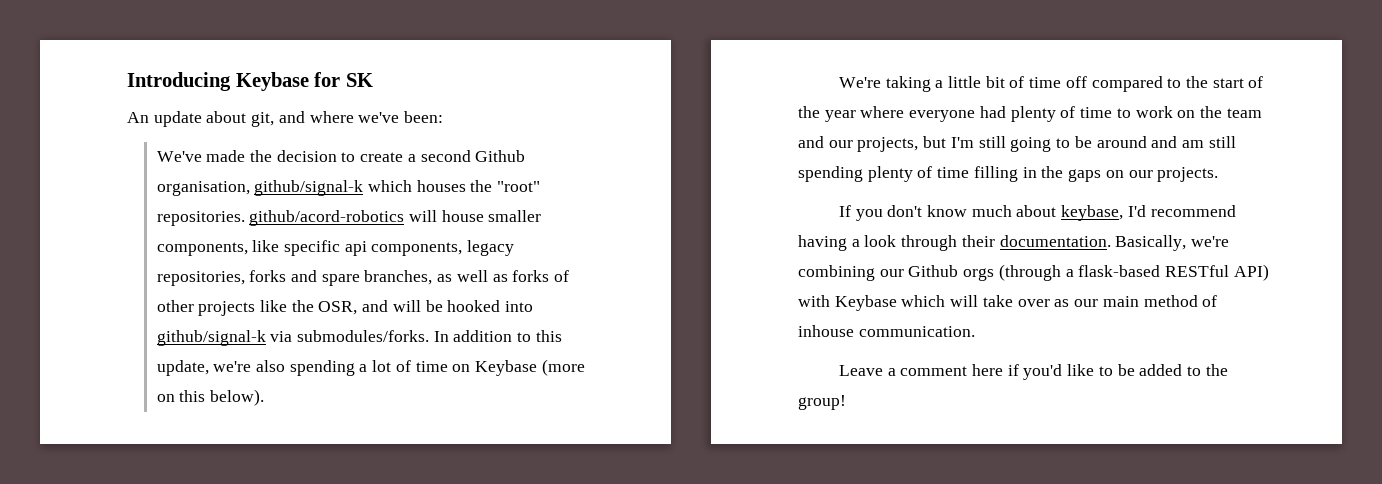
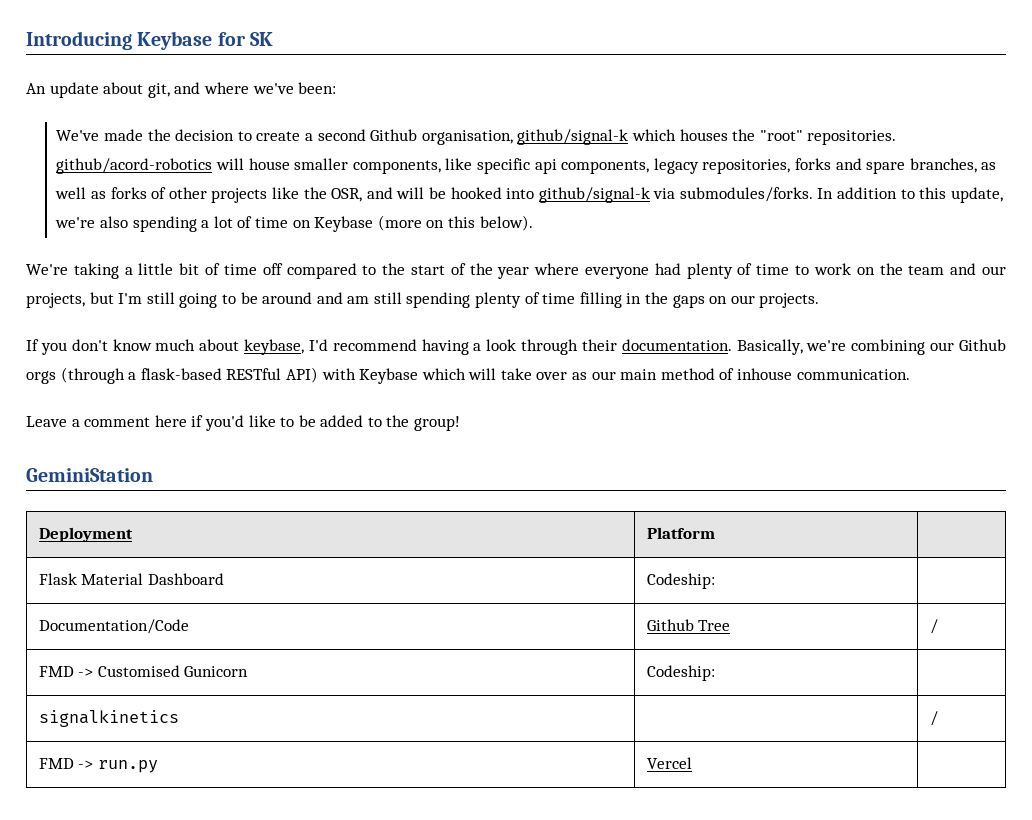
+ GeminiStation
+ Deployment | Platform |
+ Flask Material Dashboard | Codeship: |
+ Documentation/Code | Github Tree | /
+ FMD -> Customised Gunicorn | Codeship: |
+ signalkinetics | | /
+ FMD -> run.py | Vercel |

